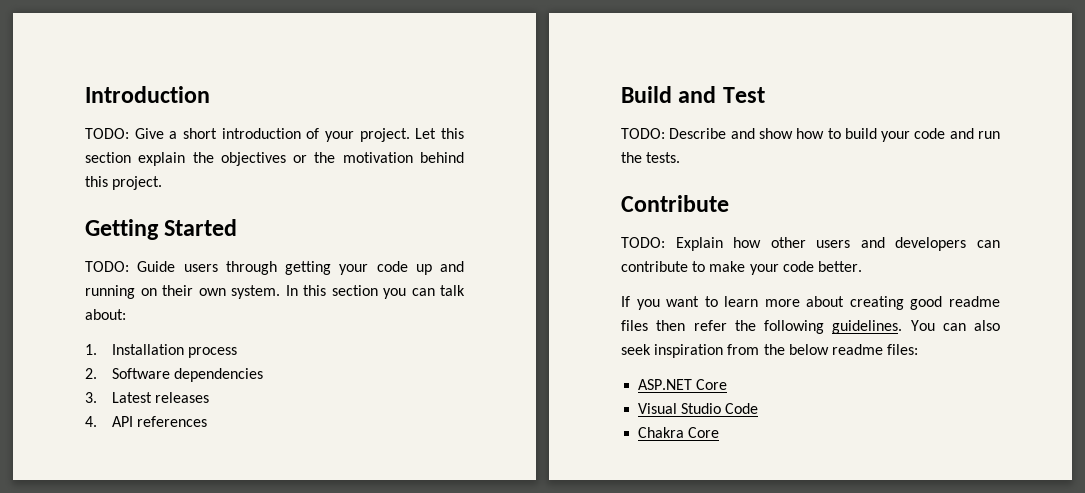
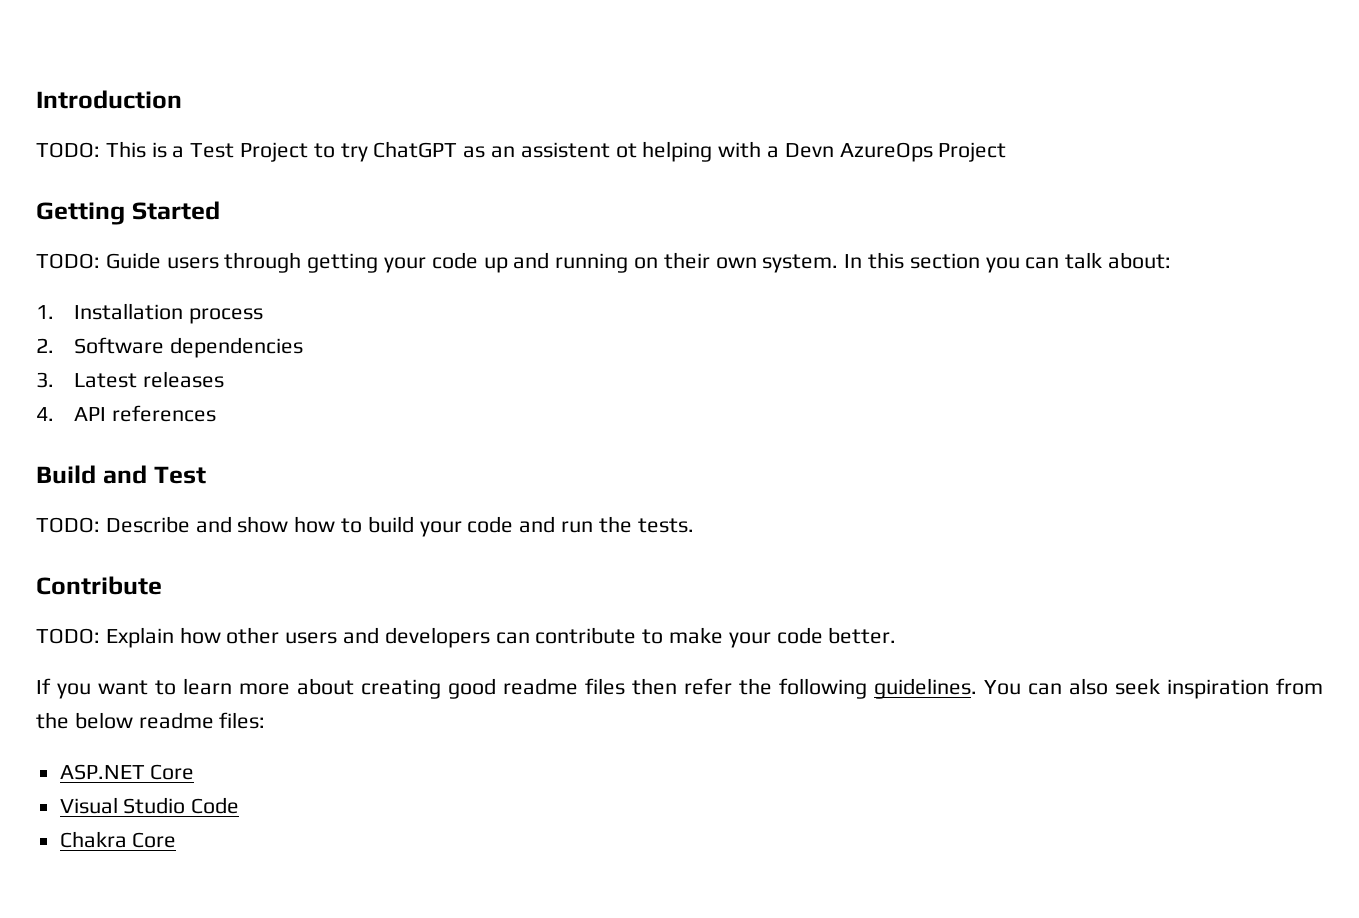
- TODO: Give a short introduction of your project. Let this section explain the objectives or the motivation behind this project.
+ TODO: This is a Test Project to try ChatGPT as an assistent ot helping with a Devn AzureOps Project

